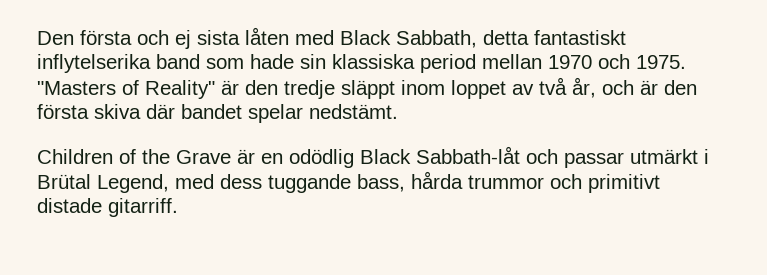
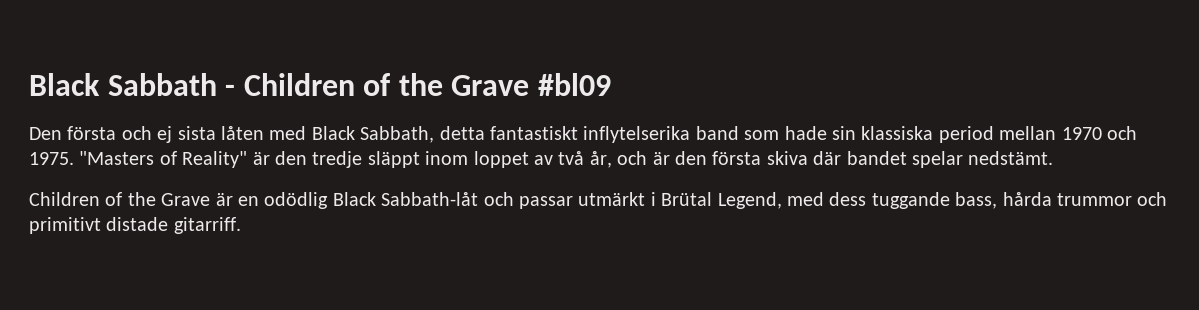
+ Black Sabbath - Children of the Grave #bl09

